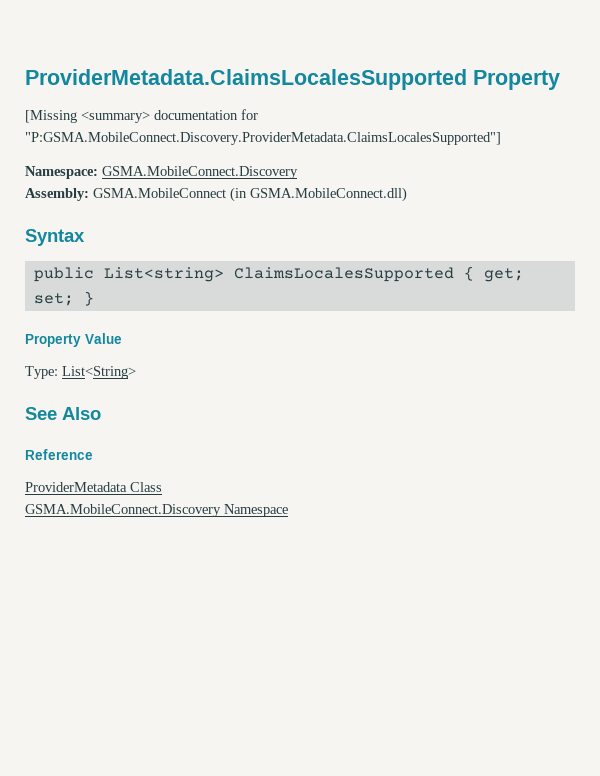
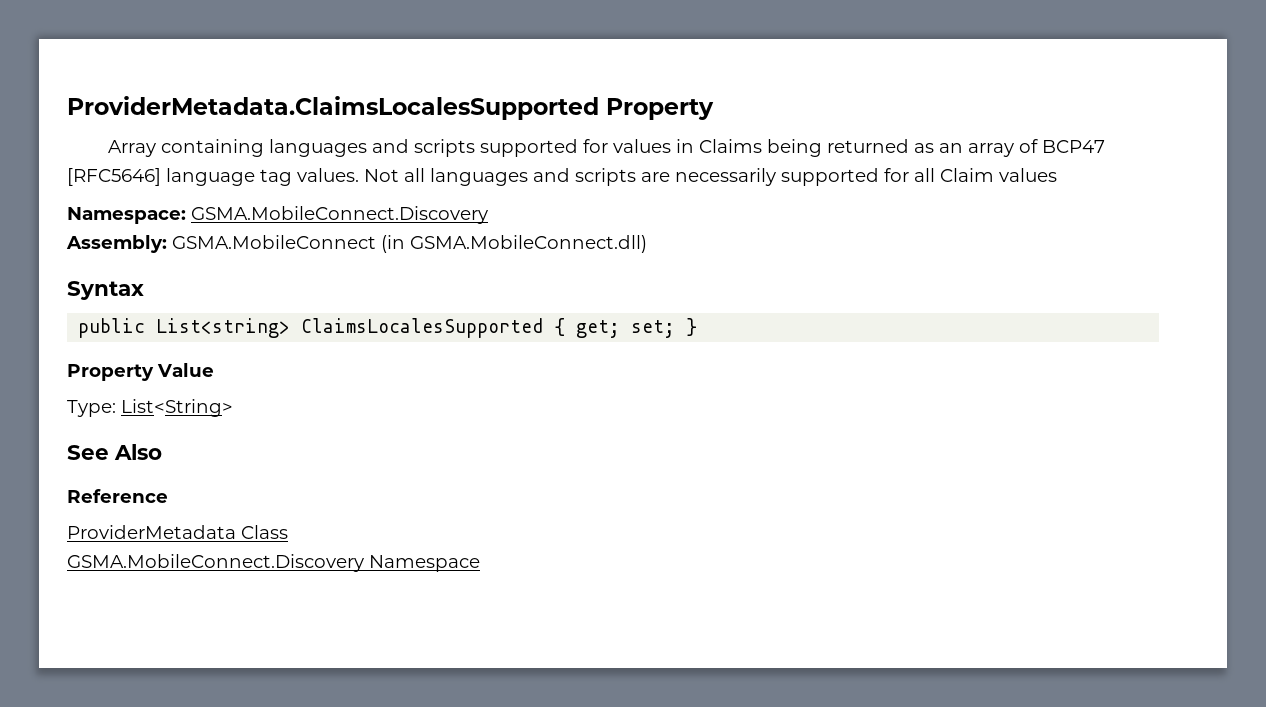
- [Missing <summary> documentation for "P:GSMA.MobileConnect.Discovery.ProviderMetadata.ClaimsLocalesSupported"]
+ Array containing languages and scripts supported for values in Claims being returned as an array of BCP47 [RFC5646] language tag values. Not all languages and scripts are necessarily supported for all Claim values

